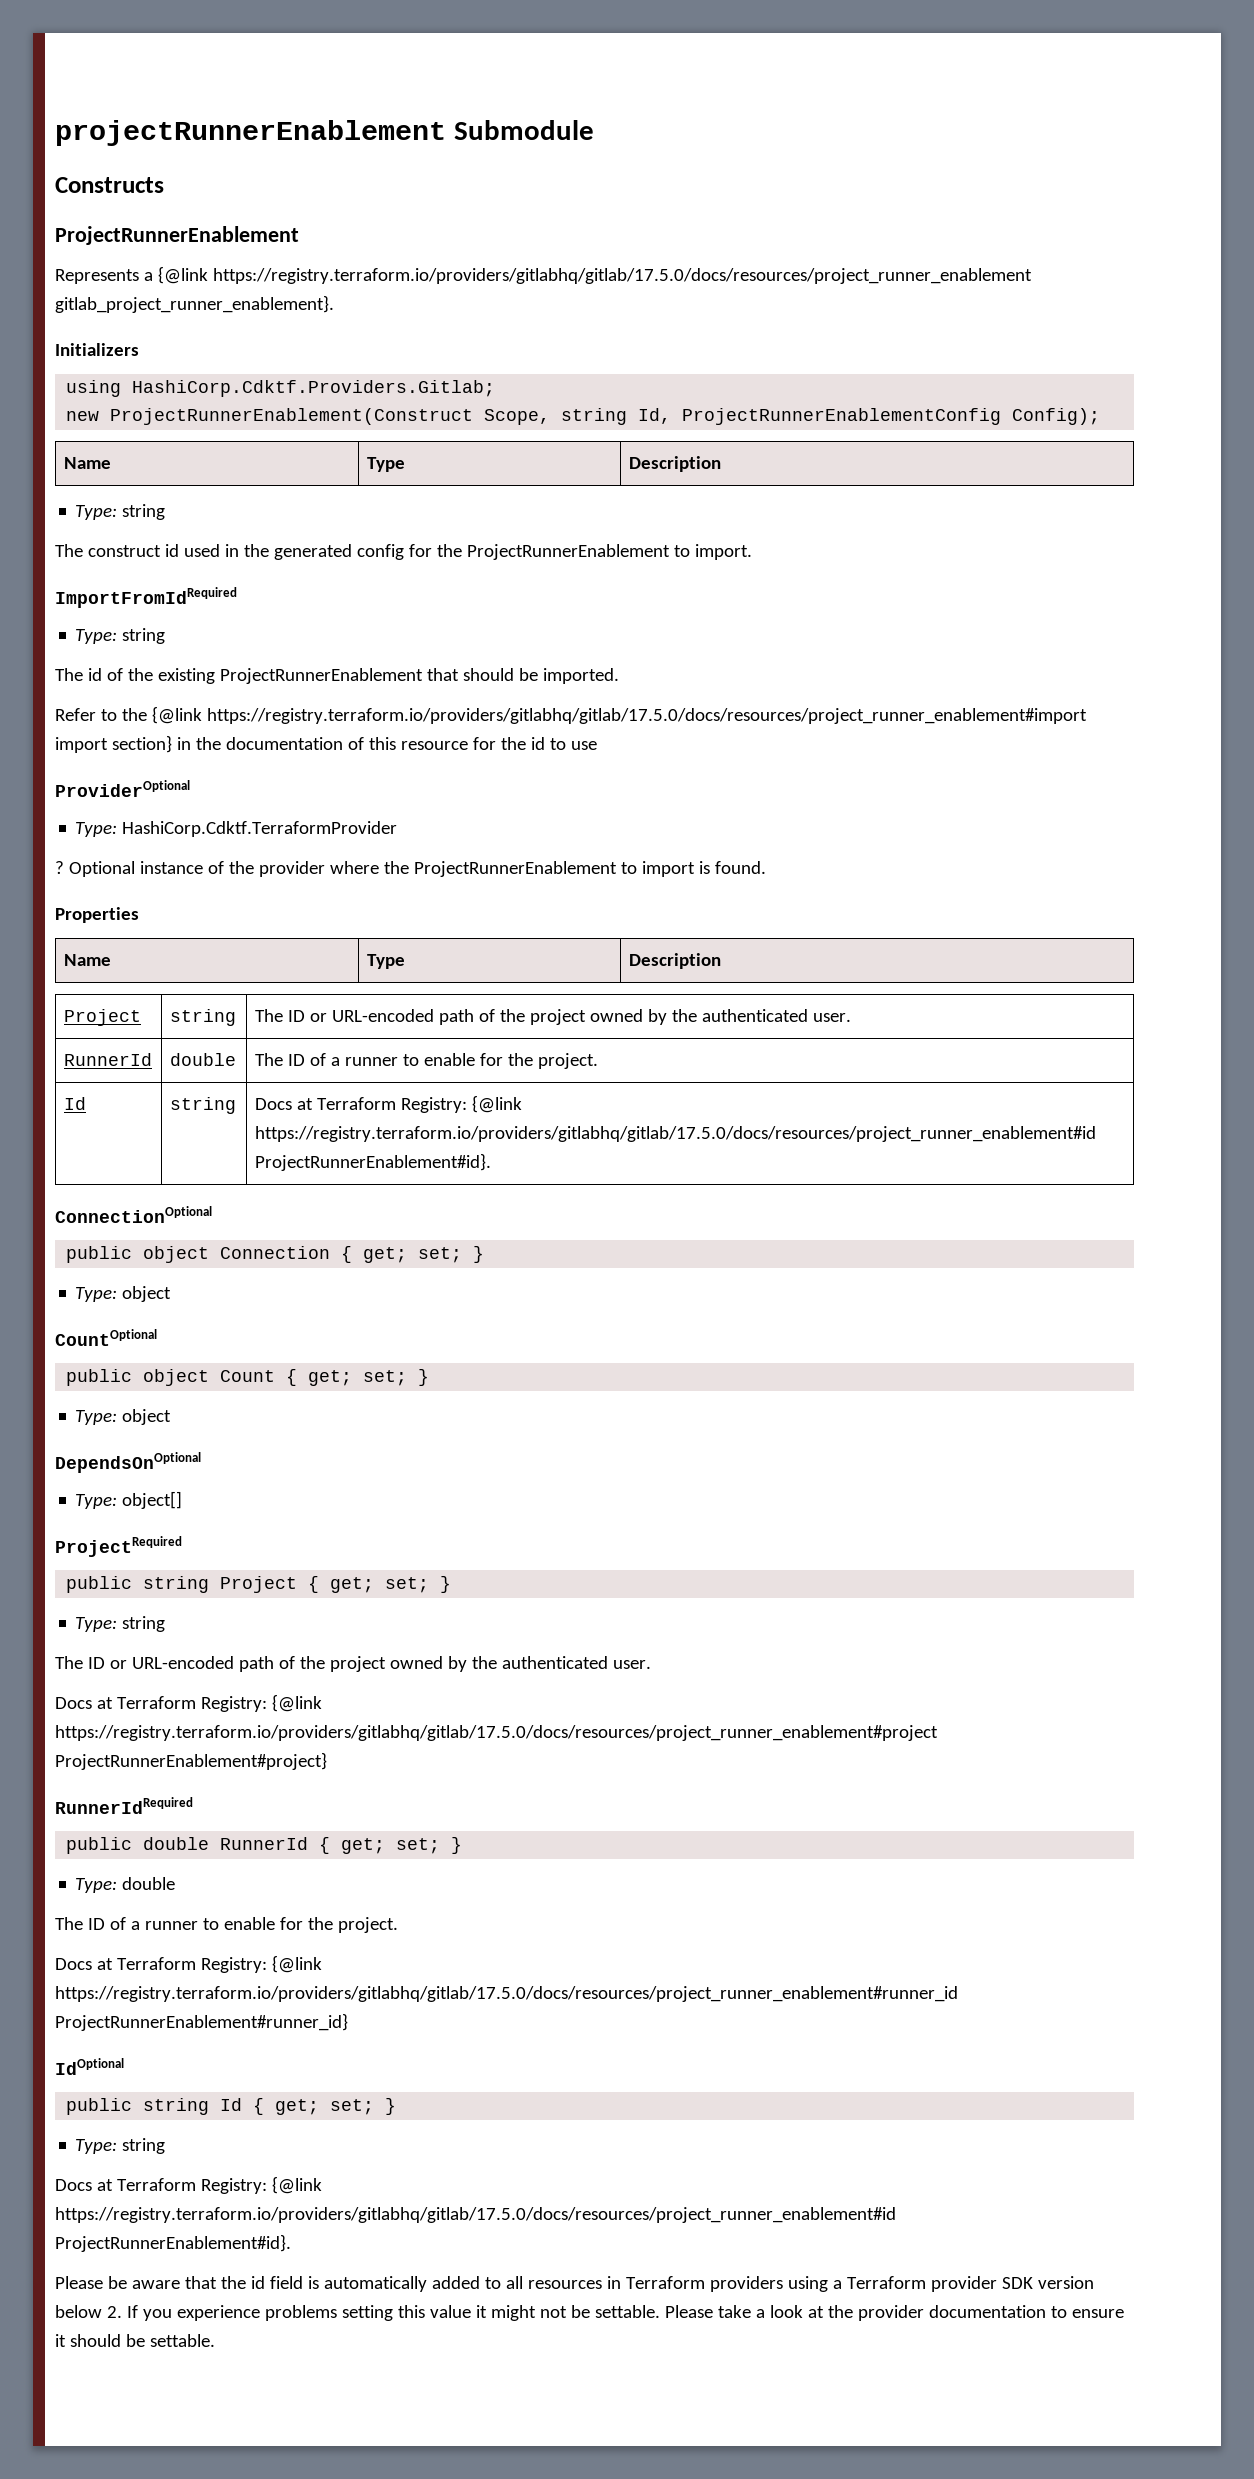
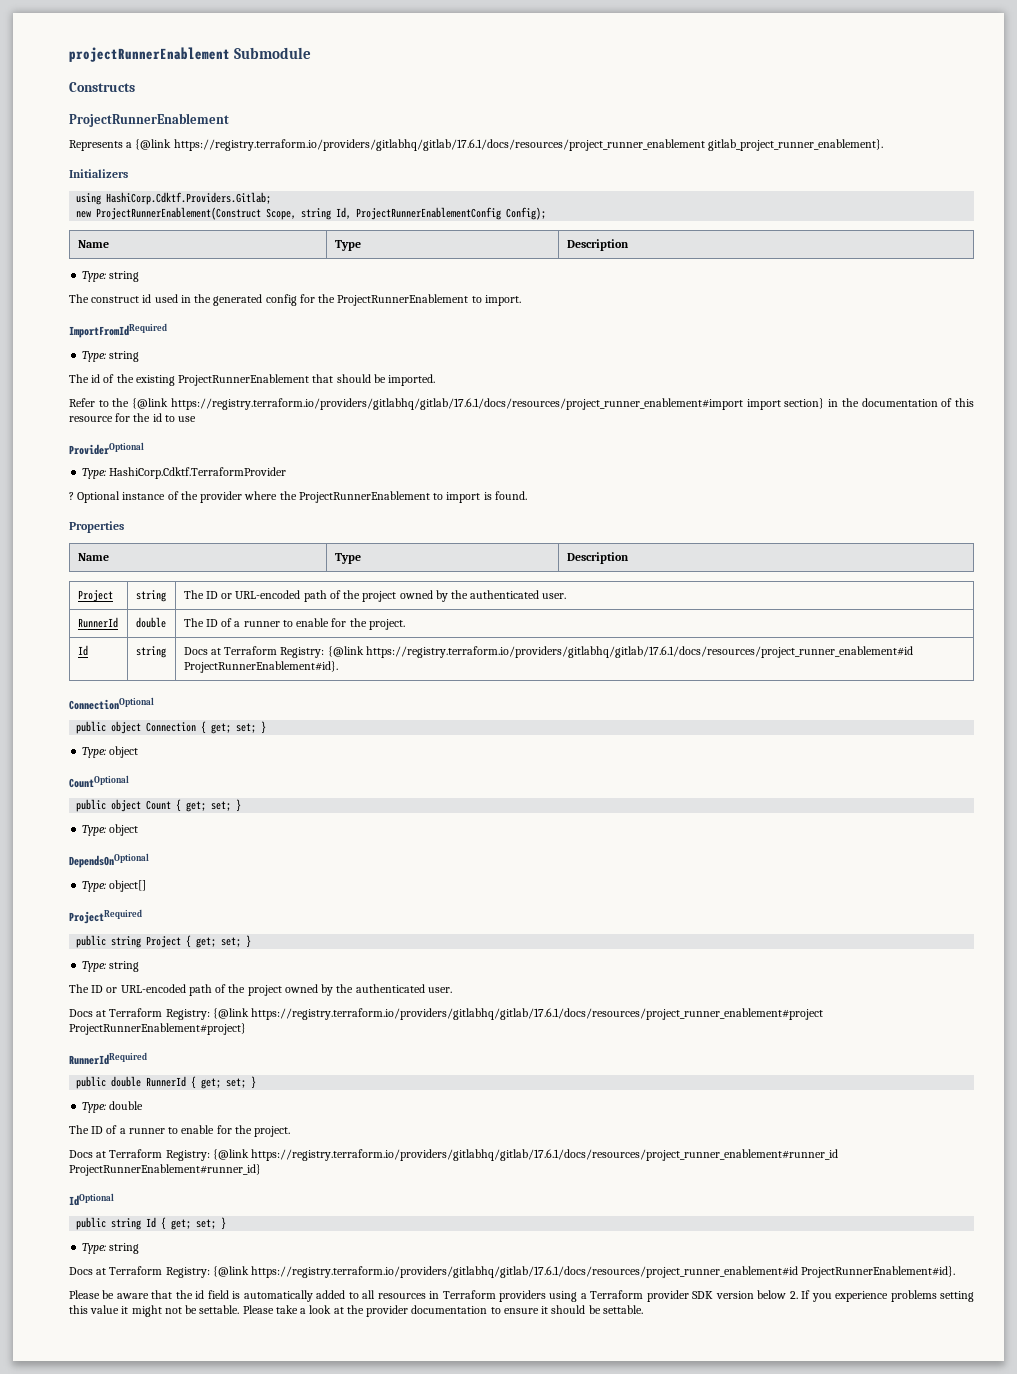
- Represents a {@link https://registry.terraform.io/providers/gitlabhq/gitlab/17.5.0/docs/resources/project_runner_enablement gitlab_project_runner_enablement}.
+ Represents a {@link https://registry.terraform.io/providers/gitlabhq/gitlab/17.6.1/docs/resources/project_runner_enablement gitlab_project_runner_enablement}.
- Refer to the {@link https://registry.terraform.io/providers/gitlabhq/gitlab/17.5.0/docs/resources/project_runner_enablement#import import section} in the documentation of this resource for the id to use
+ Refer to the {@link https://registry.terraform.io/providers/gitlabhq/gitlab/17.6.1/docs/resources/project_runner_enablement#import import section} in the documentation of this resource for the id to use
- Id | string | Docs at Terraform Registry: {@link https://registry.terraform.io/providers/gitlabhq/gitlab/17.5.0/docs/resources/project_runner_enablement#id ProjectRunnerEnablement#id}.
+ Id | string | Docs at Terraform Registry: {@link https://registry.terraform.io/providers/gitlabhq/gitlab/17.6.1/docs/resources/project_runner_enablement#id ProjectRunnerEnablement#id}.
- Docs at Terraform Registry: {@link https://registry.terraform.io/providers/gitlabhq/gitlab/17.5.0/docs/resources/project_runner_enablement#project ProjectRunnerEnablement#project}
+ Docs at Terraform Registry: {@link https://registry.terraform.io/providers/gitlabhq/gitlab/17.6.1/docs/resources/project_runner_enablement#project ProjectRunnerEnablement#project}
- Docs at Terraform Registry: {@link https://registry.terraform.io/providers/gitlabhq/gitlab/17.5.0/docs/resources/project_runner_enablement#runner_id ProjectRunnerEnablement#runner_id}
+ Docs at Terraform Registry: {@link https://registry.terraform.io/providers/gitlabhq/gitlab/17.6.1/docs/resources/project_runner_enablement#runner_id ProjectRunnerEnablement#runner_id}
  public string Id { get; set; }
  Type: string
- Docs at Terraform Registry: {@link https://registry.terraform.io/providers/gitlabhq/gitlab/17.5.0/docs/resources/project_runner_enablement#id ProjectRunnerEnablement#id}.
+ Docs at Terraform Registry: {@link https://registry.terraform.io/providers/gitlabhq/gitlab/17.6.1/docs/resources/project_runner_enablement#id ProjectRunnerEnablement#id}.

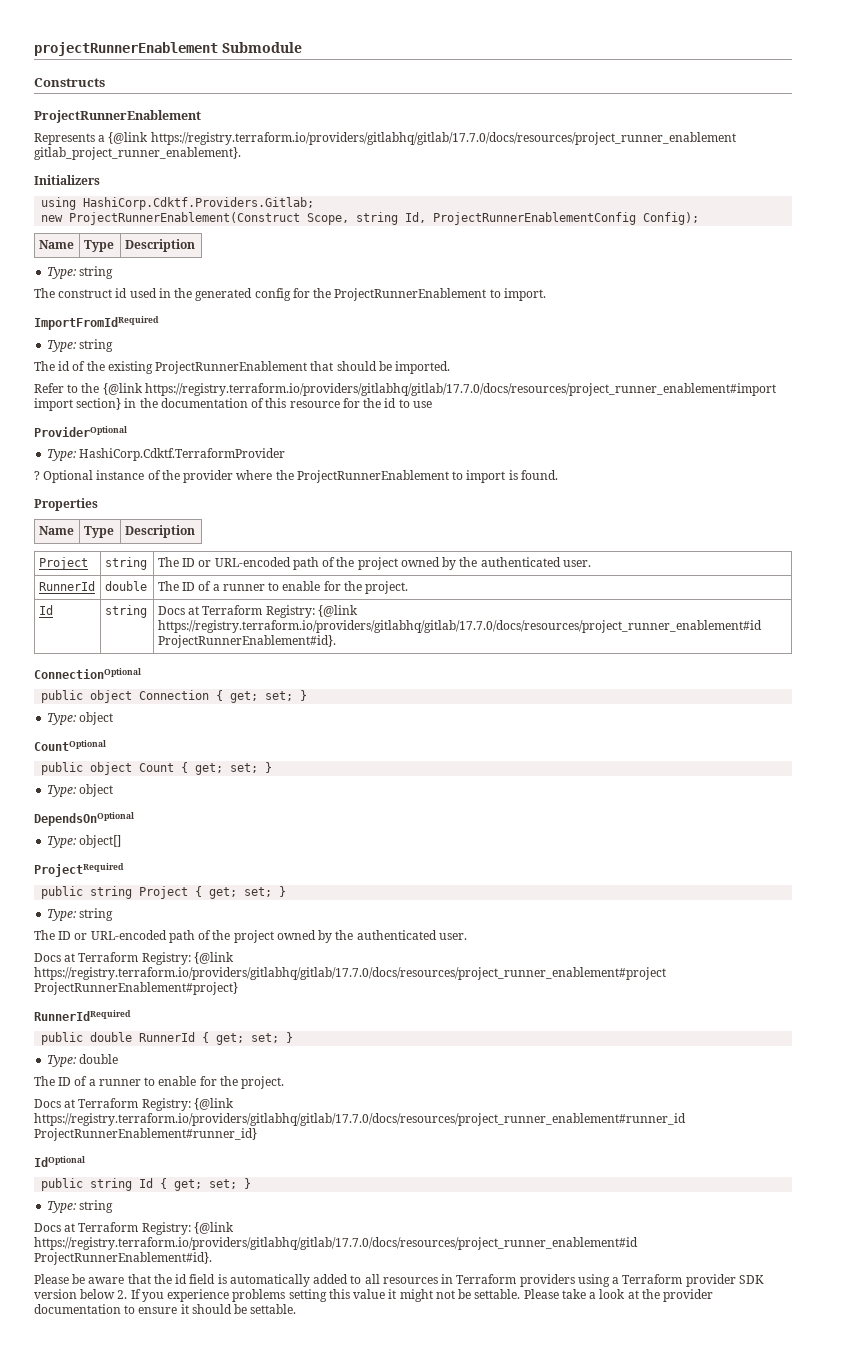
- Represents a {@link https://registry.terraform.io/providers/gitlabhq/gitlab/17.6.1/docs/resources/project_runner_enablement gitlab_project_runner_enablement}.
+ Represents a {@link https://registry.terraform.io/providers/gitlabhq/gitlab/17.7.0/docs/resources/project_runner_enablement gitlab_project_runner_enablement}.
- Refer to the {@link https://registry.terraform.io/providers/gitlabhq/gitlab/17.6.1/docs/resources/project_runner_enablement#import import section} in the documentation of this resource for the id to use
+ Refer to the {@link https://registry.terraform.io/providers/gitlabhq/gitlab/17.7.0/docs/resources/project_runner_enablement#import import section} in the documentation of this resource for the id to use
- Id | string | Docs at Terraform Registry: {@link https://registry.terraform.io/providers/gitlabhq/gitlab/17.6.1/docs/resources/project_runner_enablement#id ProjectRunnerEnablement#id}.
+ Id | string | Docs at Terraform Registry: {@link https://registry.terraform.io/providers/gitlabhq/gitlab/17.7.0/docs/resources/project_runner_enablement#id ProjectRunnerEnablement#id}.
- Docs at Terraform Registry: {@link https://registry.terraform.io/providers/gitlabhq/gitlab/17.6.1/docs/resources/project_runner_enablement#project ProjectRunnerEnablement#project}
+ Docs at Terraform Registry: {@link https://registry.terraform.io/providers/gitlabhq/gitlab/17.7.0/docs/resources/project_runner_enablement#project ProjectRunnerEnablement#project}
- Docs at Terraform Registry: {@link https://registry.terraform.io/providers/gitlabhq/gitlab/17.6.1/docs/resources/project_runner_enablement#runner_id ProjectRunnerEnablement#runner_id}
+ Docs at Terraform Registry: {@link https://registry.terraform.io/providers/gitlabhq/gitlab/17.7.0/docs/resources/project_runner_enablement#runner_id ProjectRunnerEnablement#runner_id}
  public string Id { get; set; }
  Type: string
- Docs at Terraform Registry: {@link https://registry.terraform.io/providers/gitlabhq/gitlab/17.6.1/docs/resources/project_runner_enablement#id ProjectRunnerEnablement#id}.
+ Docs at Terraform Registry: {@link https://registry.terraform.io/providers/gitlabhq/gitlab/17.7.0/docs/resources/project_runner_enablement#id ProjectRunnerEnablement#id}.

